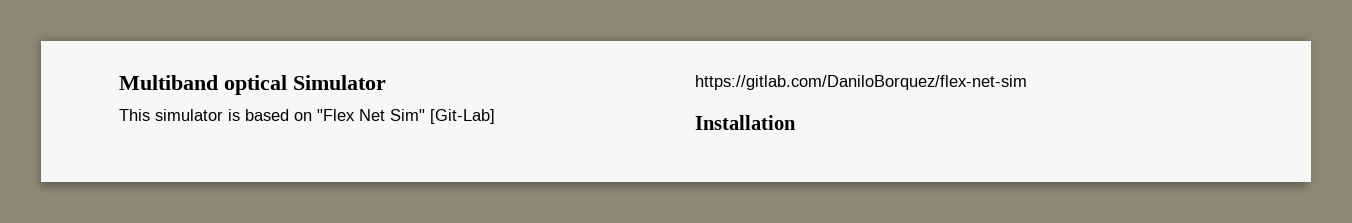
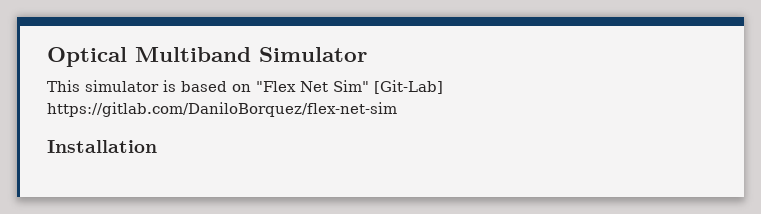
- Multiband optical Simulator
+ Optical Multiband Simulator

